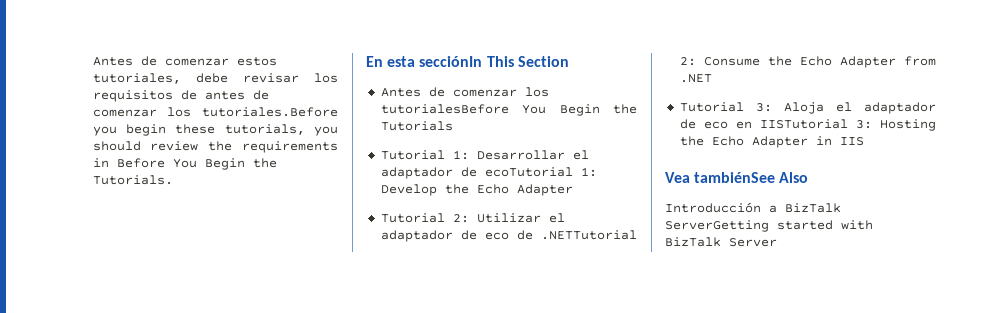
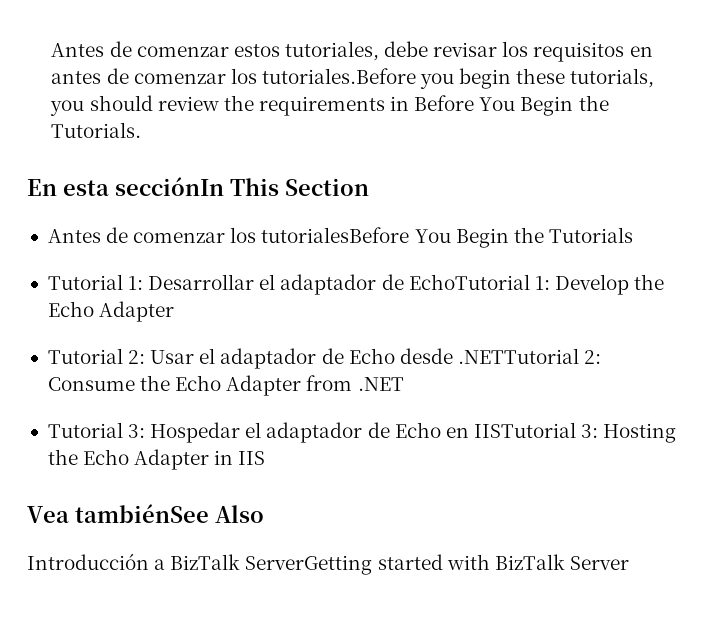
- Antes de comenzar estos tutoriales, debe revisar los requisitos de antes de comenzar los tutoriales.Before you begin these tutorials, you should review the requirements in Before You Begin the Tutorials.
+ Antes de comenzar estos tutoriales, debe revisar los requisitos en antes de comenzar los tutoriales.Before you begin these tutorials, you should review the requirements in Before You Begin the Tutorials.
- Tutorial 1: Desarrollar el adaptador de ecoTutorial 1: Develop the Echo Adapter
+ Tutorial 1: Desarrollar el adaptador de EchoTutorial 1: Develop the Echo Adapter
- Tutorial 2: Utilizar el adaptador de eco de .NETTutorial 2: Consume the Echo Adapter from .NET
+ Tutorial 2: Usar el adaptador de Echo desde .NETTutorial 2: Consume the Echo Adapter from .NET
- Tutorial 3: Aloja el adaptador de eco en IISTutorial 3: Hosting the Echo Adapter in IIS
+ Tutorial 3: Hospedar el adaptador de Echo en IISTutorial 3: Hosting the Echo Adapter in IIS

